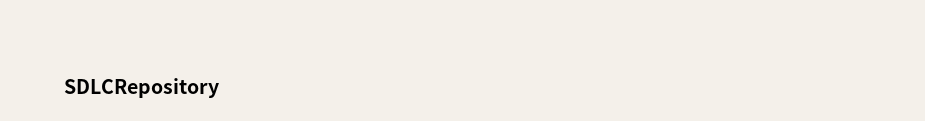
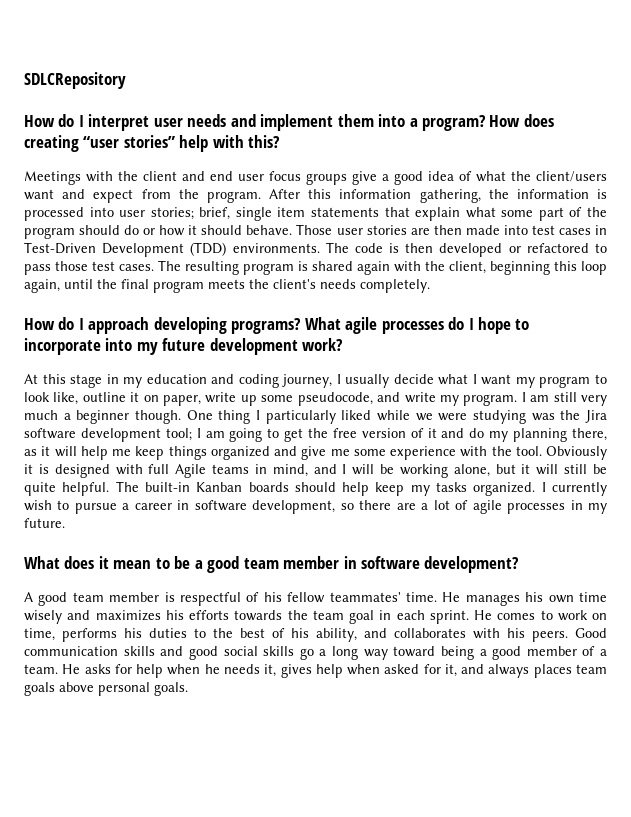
+ How do I interpret user needs and implement them into a program? How does creating “user stories” help with this?
+ Meetings with the client and end user focus groups give a good idea of what the client/users want and expect from the program. After this information gathering, the information is processed into user stories; brief, single item statements that explain what some part of the program should do or how it should behave. Those user stories are then made into test cases in Test-Driven Development (TDD) environments. The code is then developed or refactored to pass those test cases. The resulting program is shared again with the client, beginning this loop again, until the final program meets the client's needs completely.
+ How do I approach developing programs? What agile processes do I hope to incorporate into my future development work?
+ At this stage in my education and coding journey, I usually decide what I want my program to look like, outline it on paper, write up some pseudocode, and write my program. I am still very much a beginner though. One thing I particularly liked while we were studying was the Jira software development tool; I am going to get the free version of it and do my planning there, as it will help me keep things organized and give me some experience with the tool. Obviously it is designed with full Agile teams in mind, and I will be working alone, but it will still be quite helpful. The built-in Kanban boards should help keep my tasks organized. I currently wish to pursue a career in software development, so there are a lot of agile processes in my future.
+ What does it mean to be a good team member in software development?
+ A good team member is respectful of his fellow teammates' time. He manages his own time wisely and maximizes his efforts towards the team goal in each sprint. He comes to work on time, performs his duties to the best of his ability, and collaborates with his peers. Good communication skills and good social skills go a long way toward being a good member of a team. He asks for help when he needs it, gives help when asked for it, and always places team goals above personal goals.

